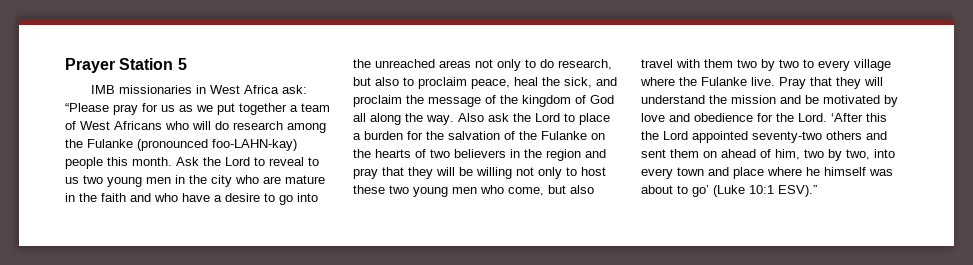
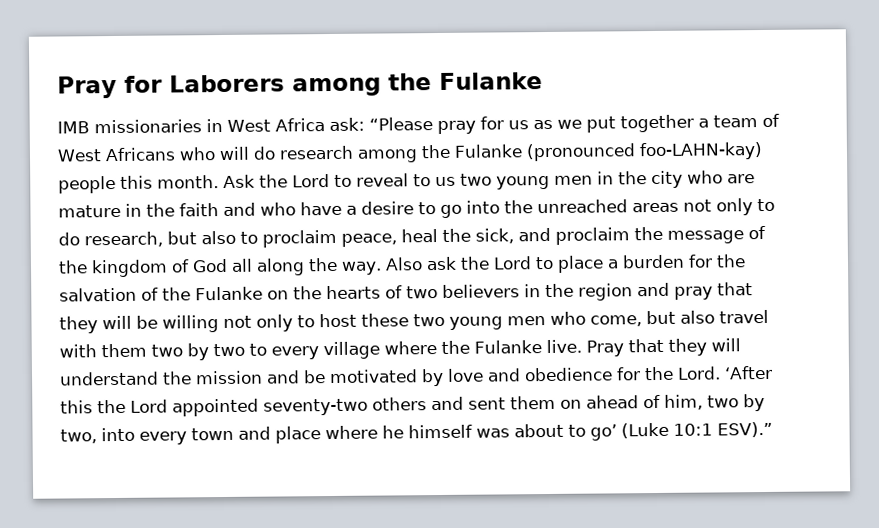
- Prayer Station 5
+ Pray for Laborers among the Fulanke

